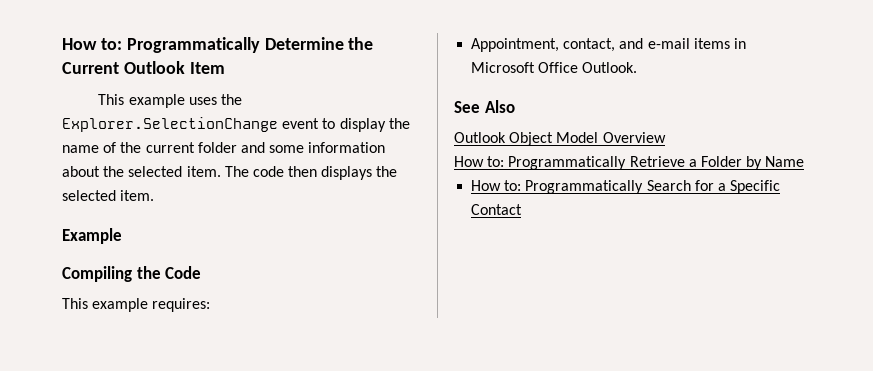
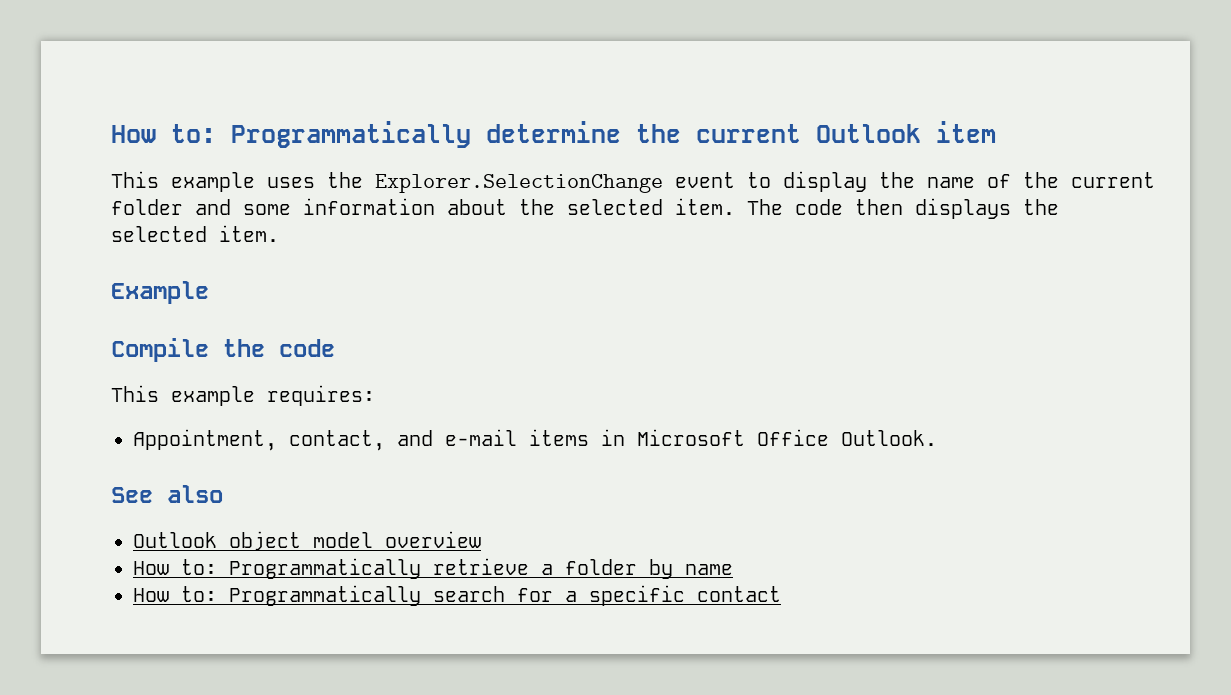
- How to: Programmatically Determine the Current Outlook Item
+ How to: Programmatically determine the current Outlook item
- Compiling the Code
+ Compile the code
- See Also
- Outlook Object Model Overview
- How to: Programmatically Retrieve a Folder by Name
- How to: Programmatically Search for a Specific Contact
+ See also
+ Outlook object model overview
+ How to: Programmatically retrieve a folder by name
+ How to: Programmatically search for a specific contact

